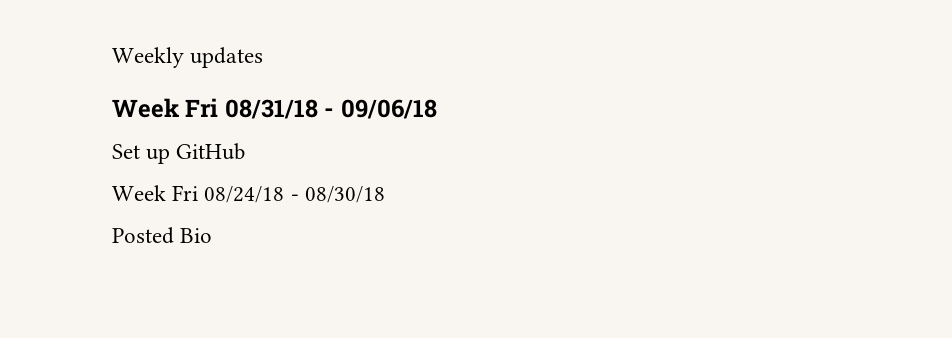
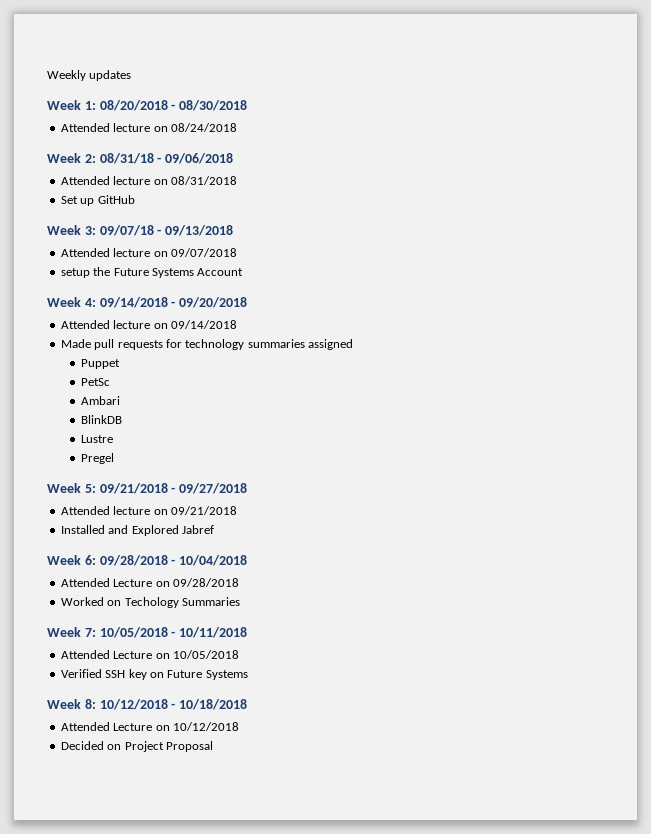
- Week Fri 08/31/18 - 09/06/18
+ Week 1: 08/20/2018 - 08/30/2018
+ Attended lecture on 08/24/2018
+ Week 2: 08/31/18 - 09/06/2018
+ Attended lecture on 08/31/2018
  Set up GitHub
- Week Fri 08/24/18 - 08/30/18
- Posted Bio
+ Week 3: 09/07/18 - 09/13/2018
+ Attended lecture on 09/07/2018
+ setup the Future Systems Account
+ Week 4: 09/14/2018 - 09/20/2018
+ Attended lecture on 09/14/2018
+ Made pull requests for technology summaries assigned
+ Puppet
+ PetSc
+ Ambari
+ BlinkDB
+ Lustre
+ Pregel
+ Week 5: 09/21/2018 - 09/27/2018
+ Attended lecture on 09/21/2018
+ Installed and Explored Jabref
+ Week 6: 09/28/2018 - 10/04/2018
+ Attended Lecture on 09/28/2018
+ Worked on Techology Summaries
+ Week 7: 10/05/2018 - 10/11/2018
+ Attended Lecture on 10/05/2018
+ Verified SSH key on Future Systems
+ Week 8: 10/12/2018 - 10/18/2018
+ Attended Lecture on 10/12/2018
+ Decided on Project Proposal

